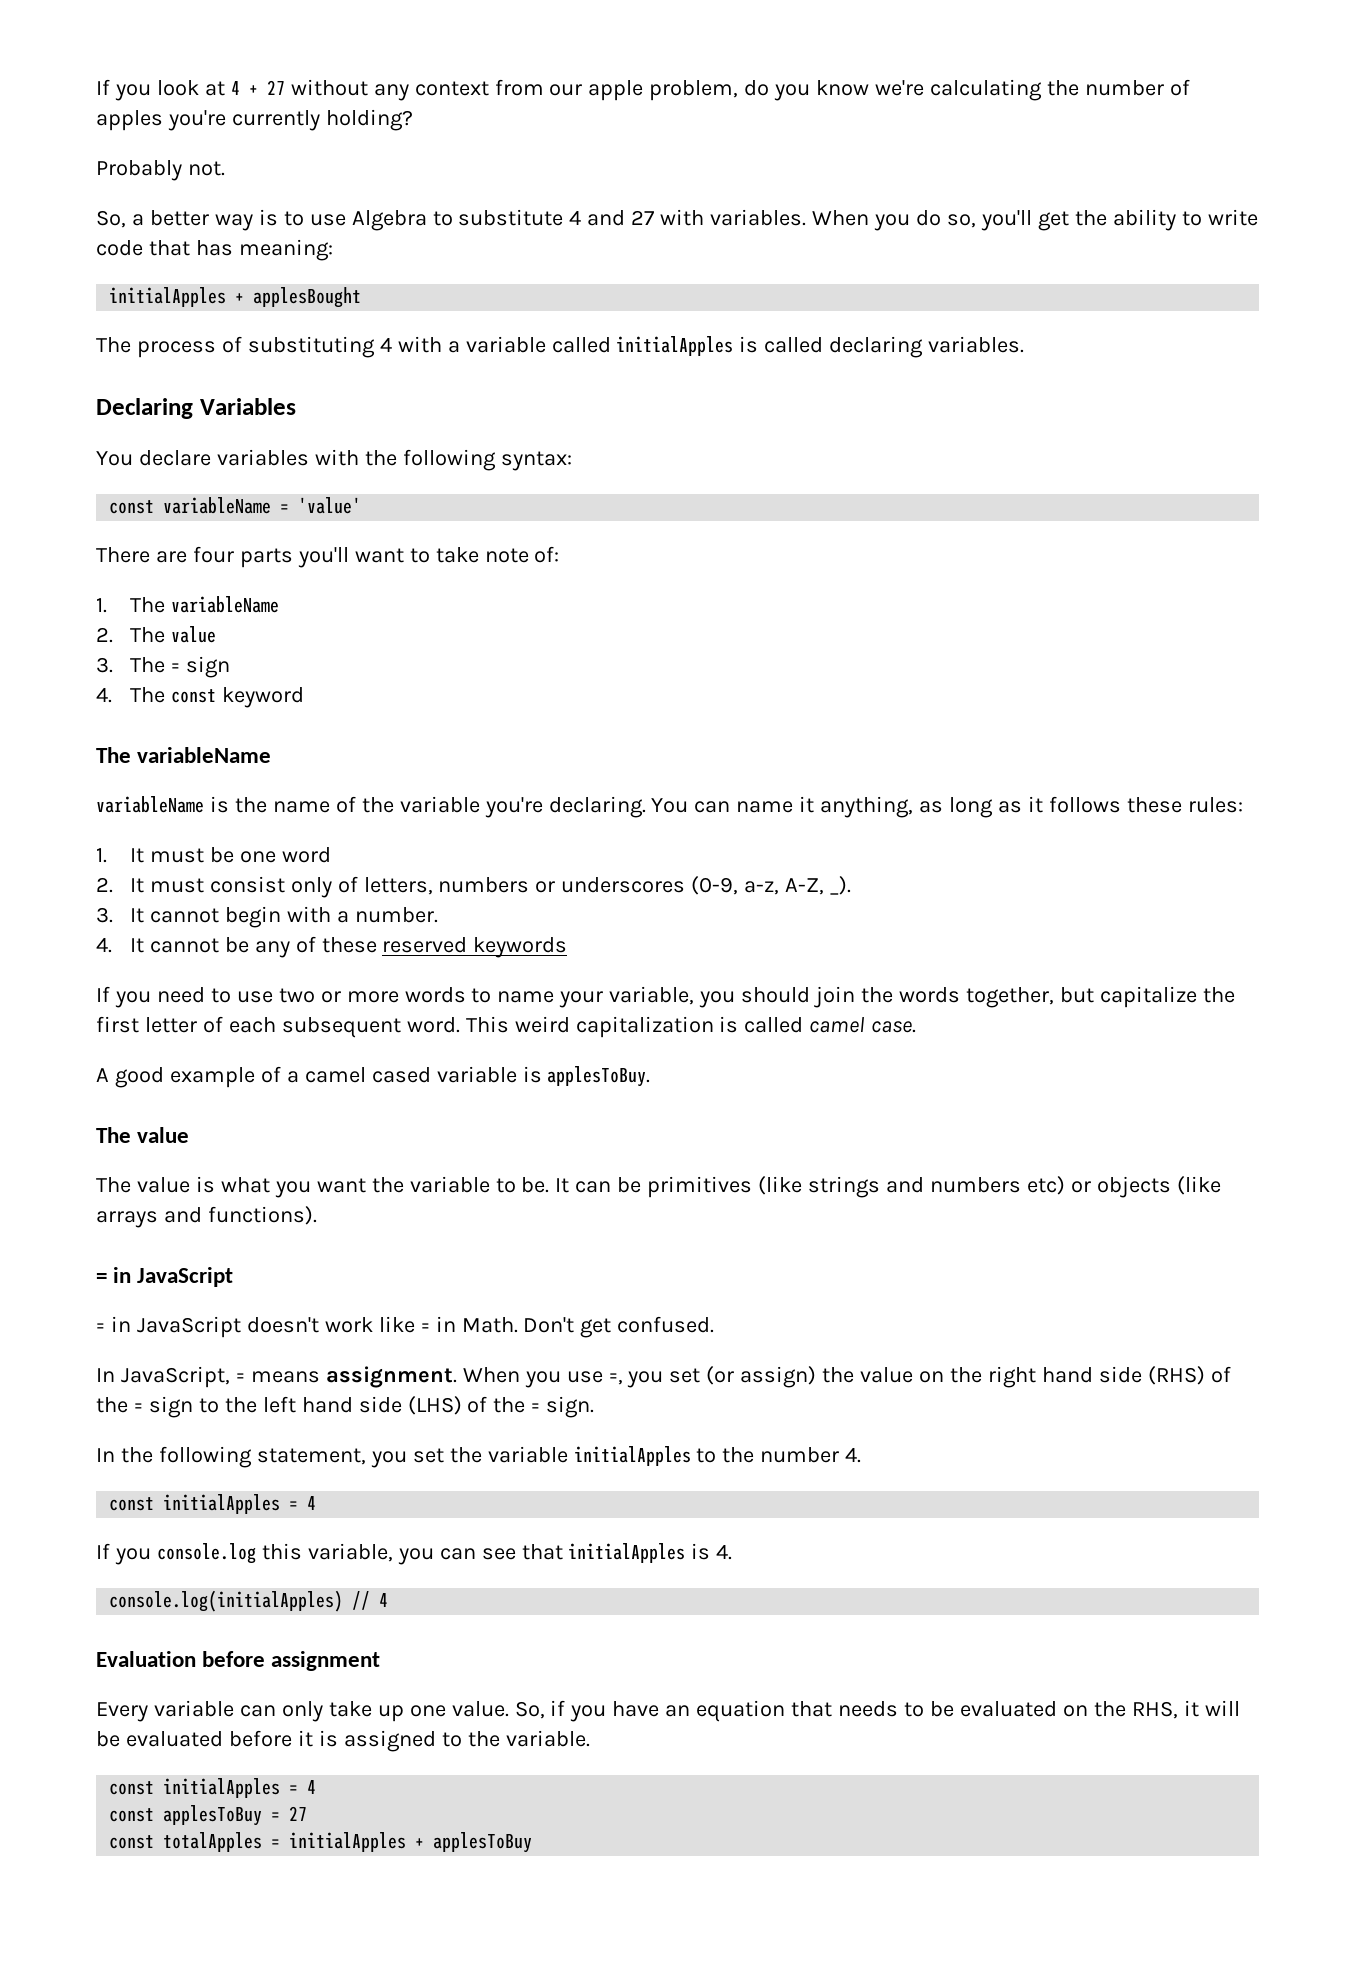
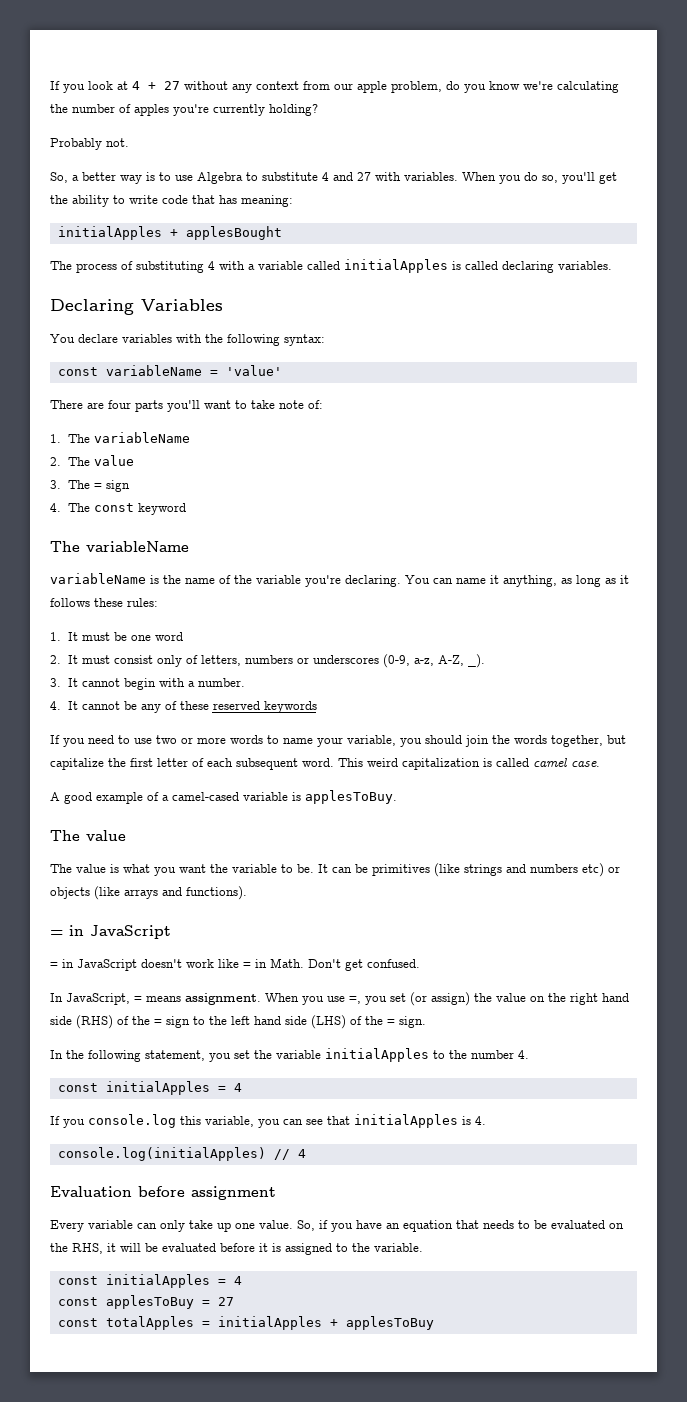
- A good example of a camel cased variable is applesToBuy.
+ A good example of a camel-cased variable is applesToBuy.

